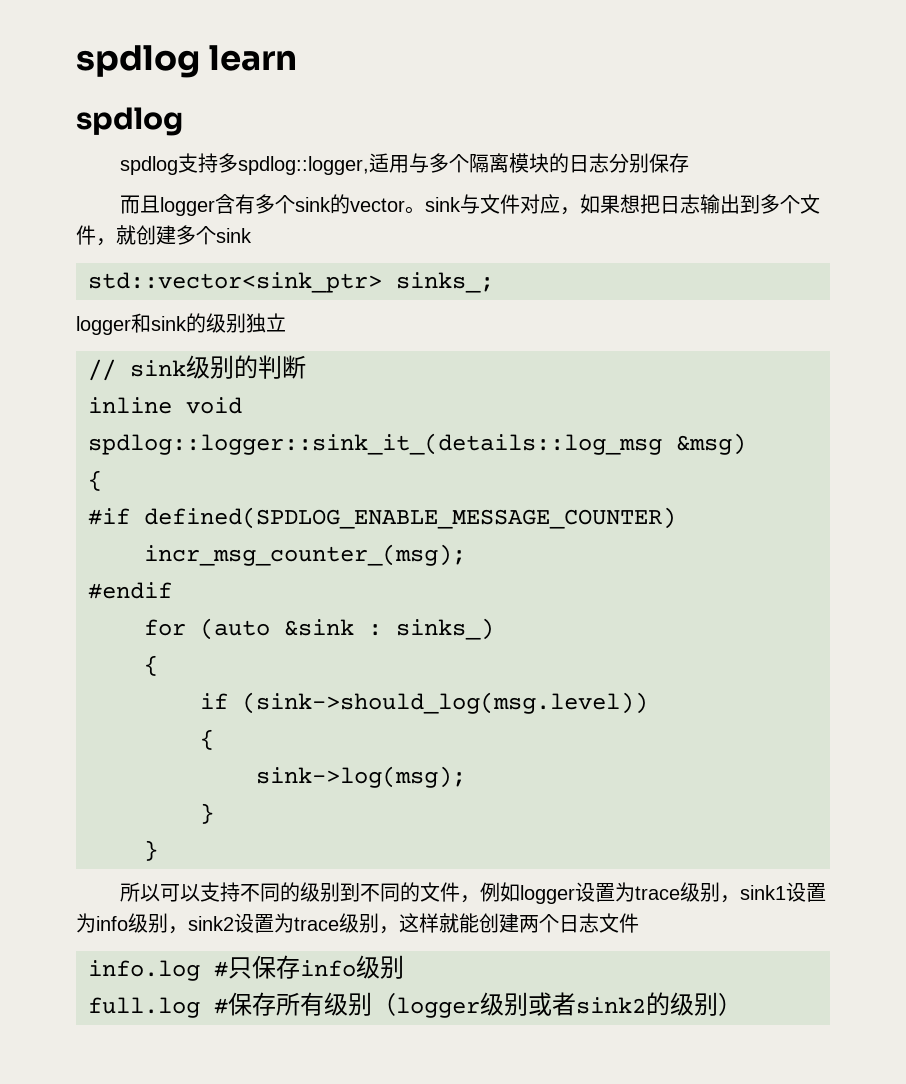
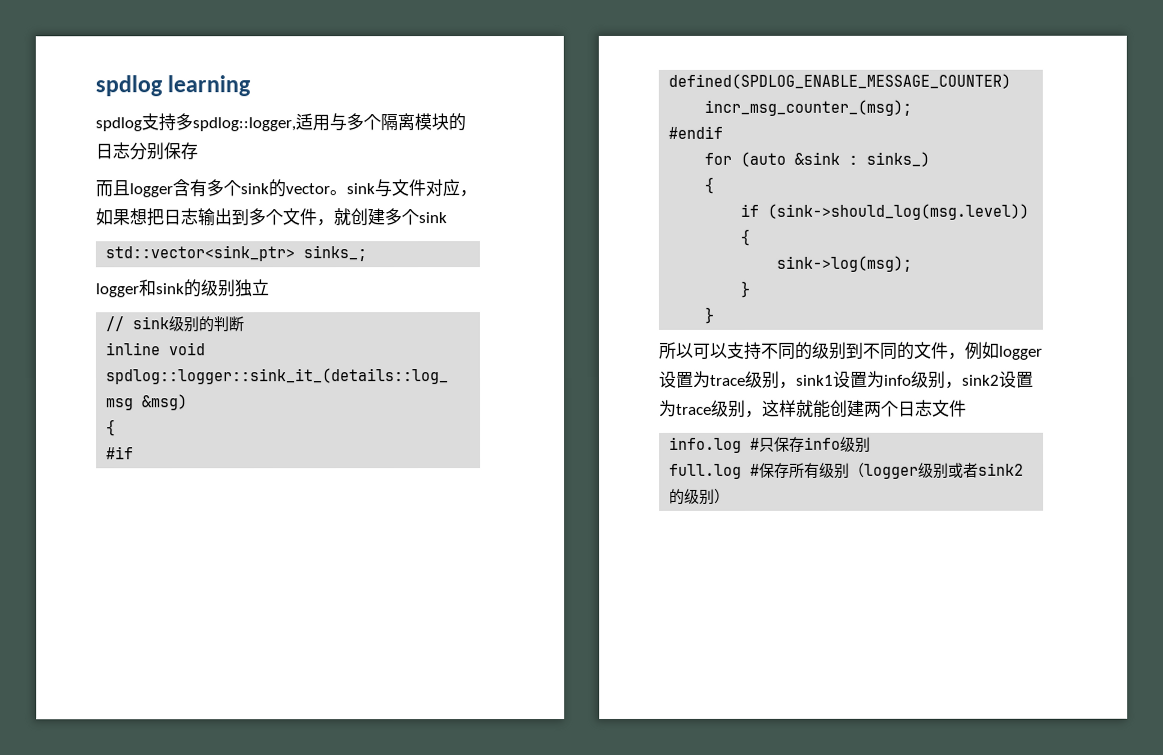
- spdlog learn
- spdlog
+ spdlog learning

